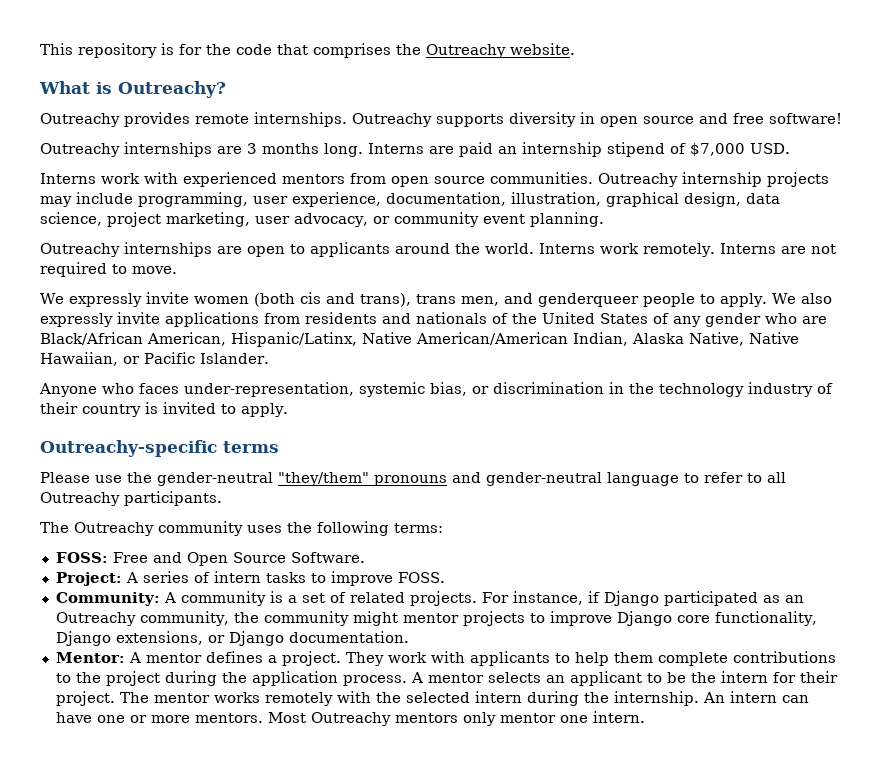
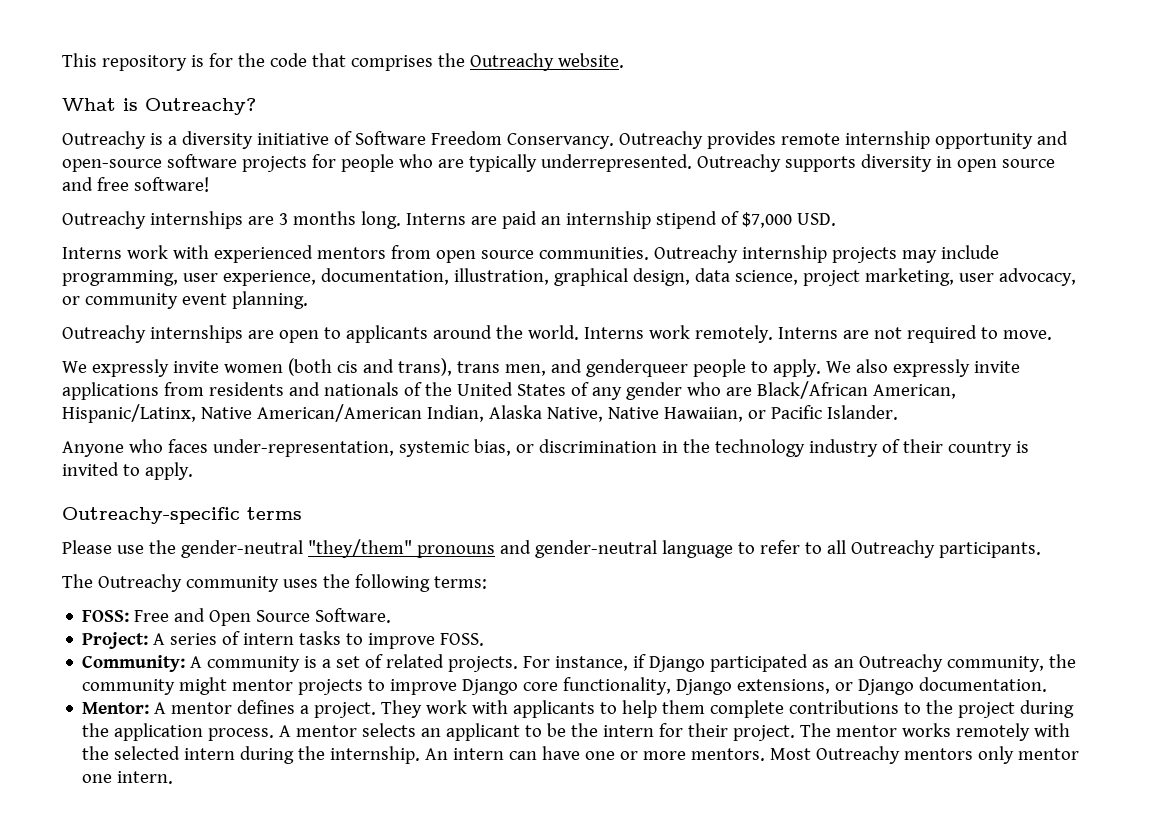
- Outreachy provides remote internships.
+ Outreachy is a diversity initiative of Software Freedom Conservancy. Outreachy provides remote internship opportunity and open-source software projects for people who are typically underrepresented.

